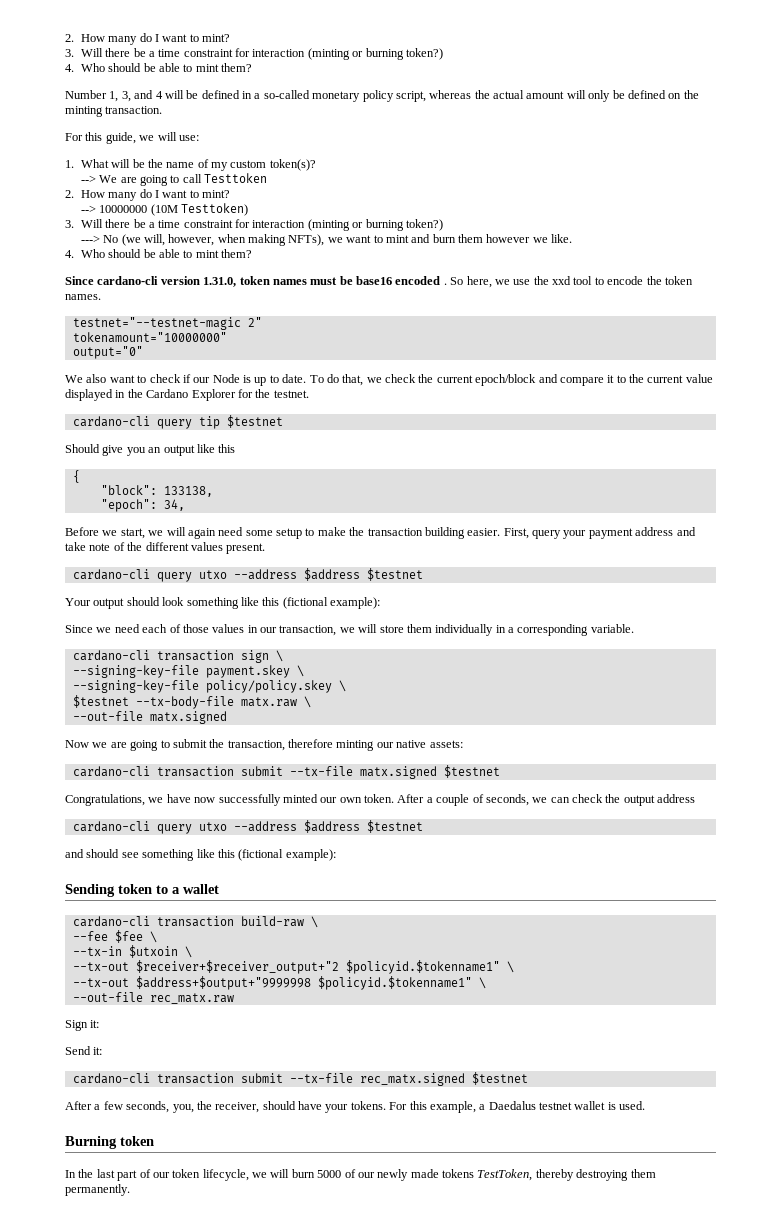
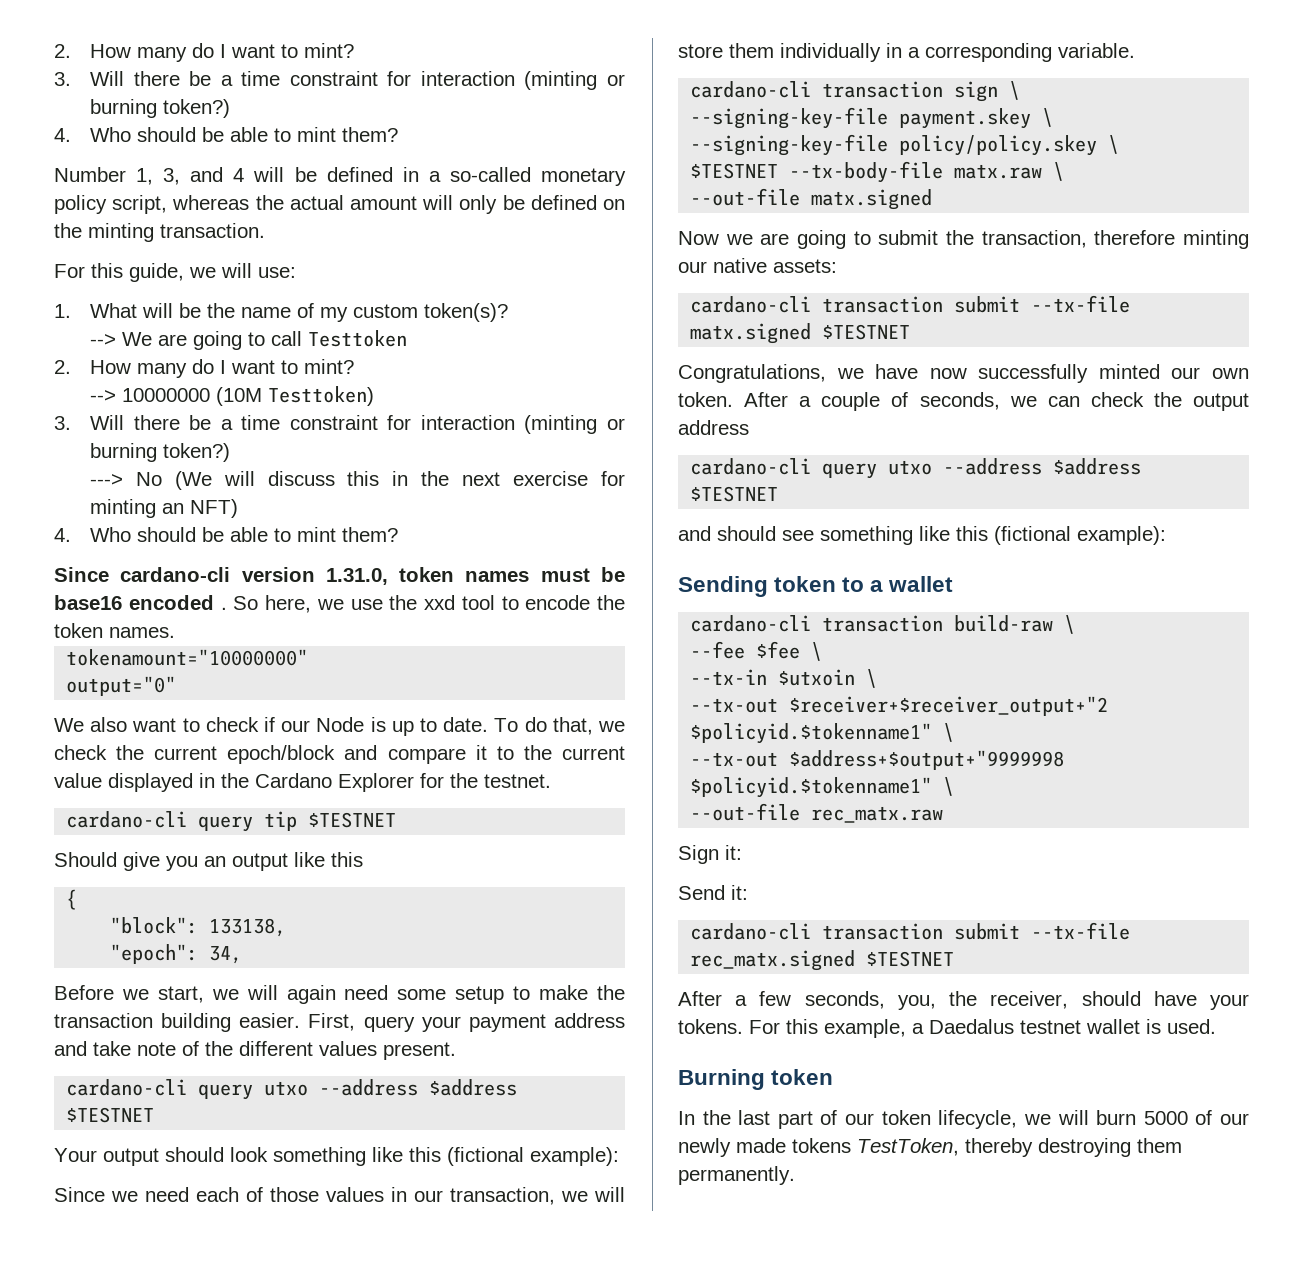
- ---> No (we will, however, when making NFTs), we want to mint and burn them however we like.
+ ---> No (We will discuss this in the next exercise for minting an NFT)
- testnet="--testnet-magic 2"
- cardano-cli query tip $testnet
+ cardano-cli query tip $TESTNET
  First, query your payment address and take note of the different values present.
- cardano-cli query utxo --address $address $testnet
+ cardano-cli query utxo --address $address $TESTNET
- $testnet --tx-body-file matx.raw \
+ $TESTNET --tx-body-file matx.raw \
- cardano-cli transaction submit --tx-file matx.signed $testnet
+ cardano-cli transaction submit --tx-file matx.signed $TESTNET
  After a couple of seconds, we can check the output address
- cardano-cli query utxo --address $address $testnet
+ cardano-cli query utxo --address $address $TESTNET
- cardano-cli transaction submit --tx-file rec_matx.signed $testnet
+ cardano-cli transaction submit --tx-file rec_matx.signed $TESTNET

